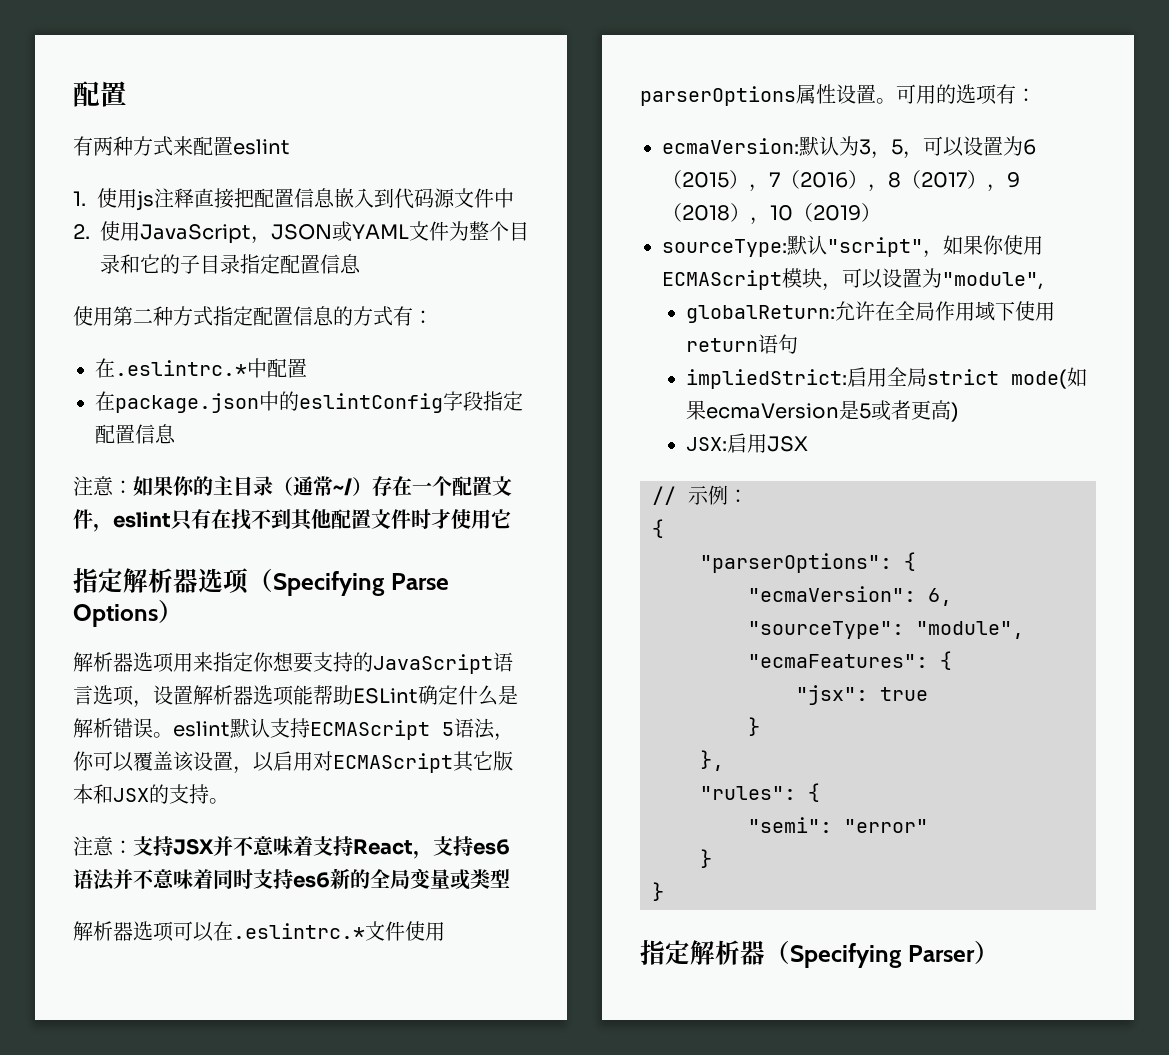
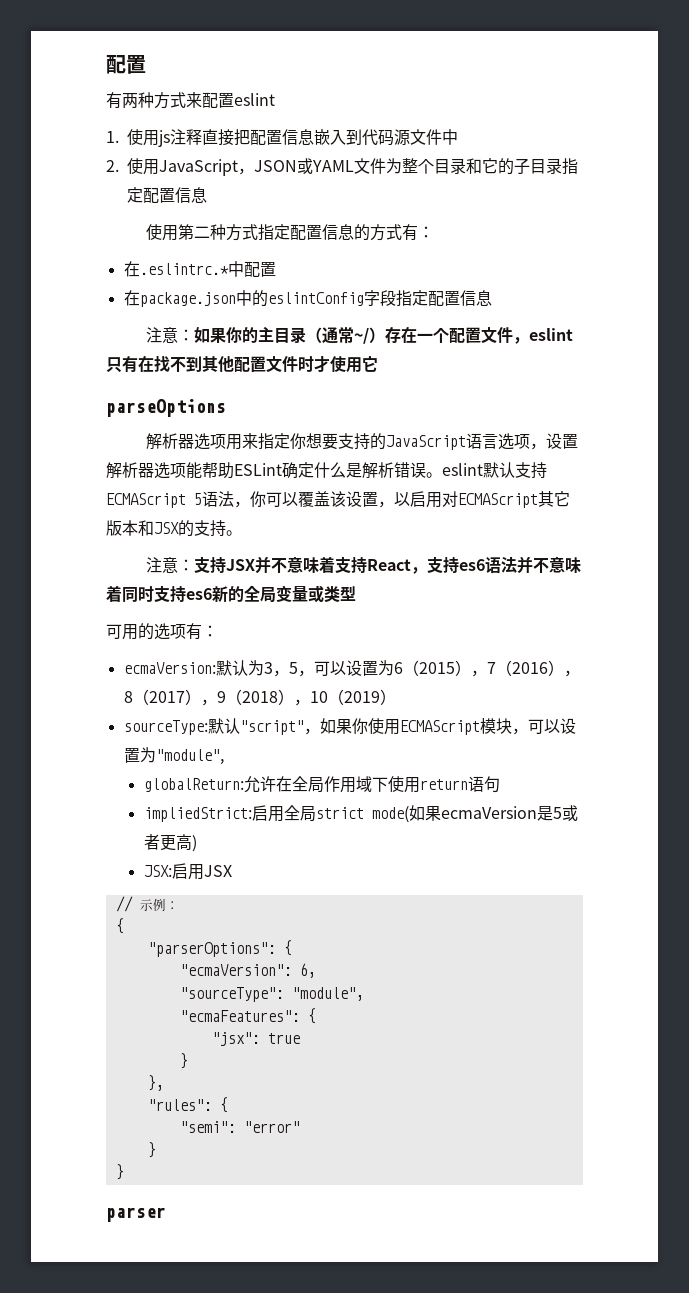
- 指定解析器选项（Specifying Parse Options）
+ parseOptions
- 解析器选项可以在.eslintrc.*文件使用parserOptions属性设置。
- 指定解析器（Specifying Parser）
+ parser

